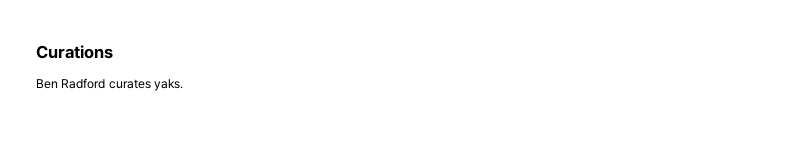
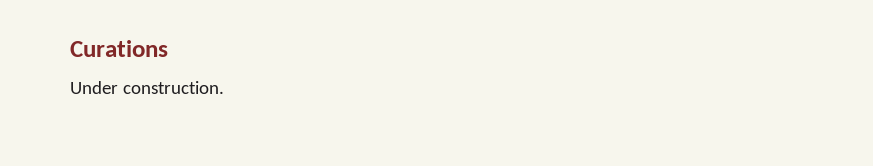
- Ben Radford curates yaks.
+ Under construction.

